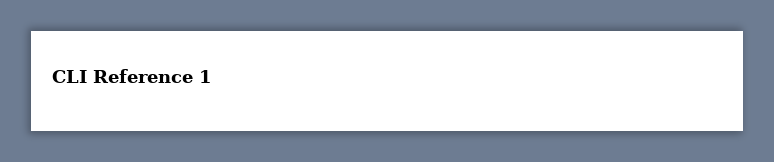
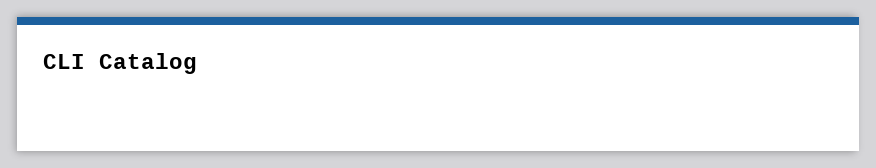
- CLI Reference 1
+ CLI Catalog

